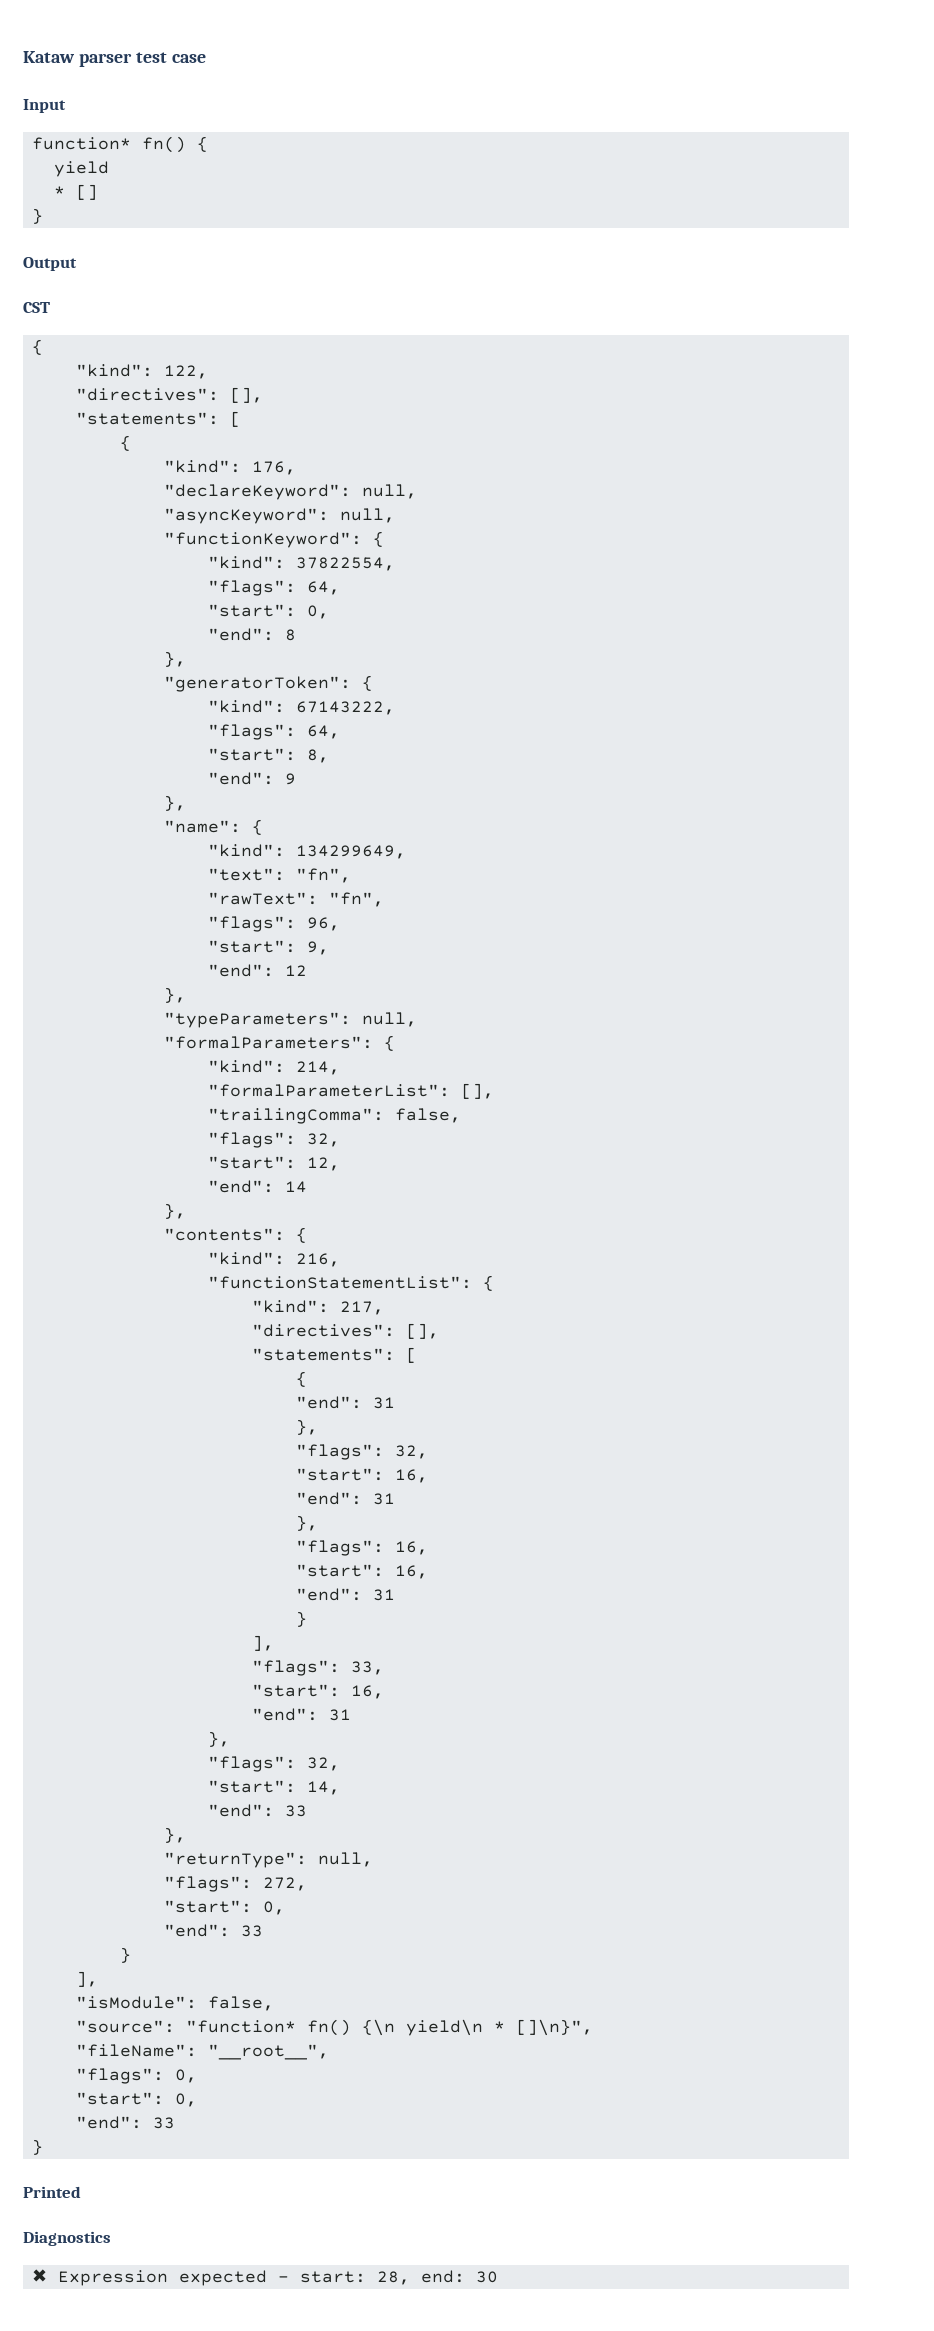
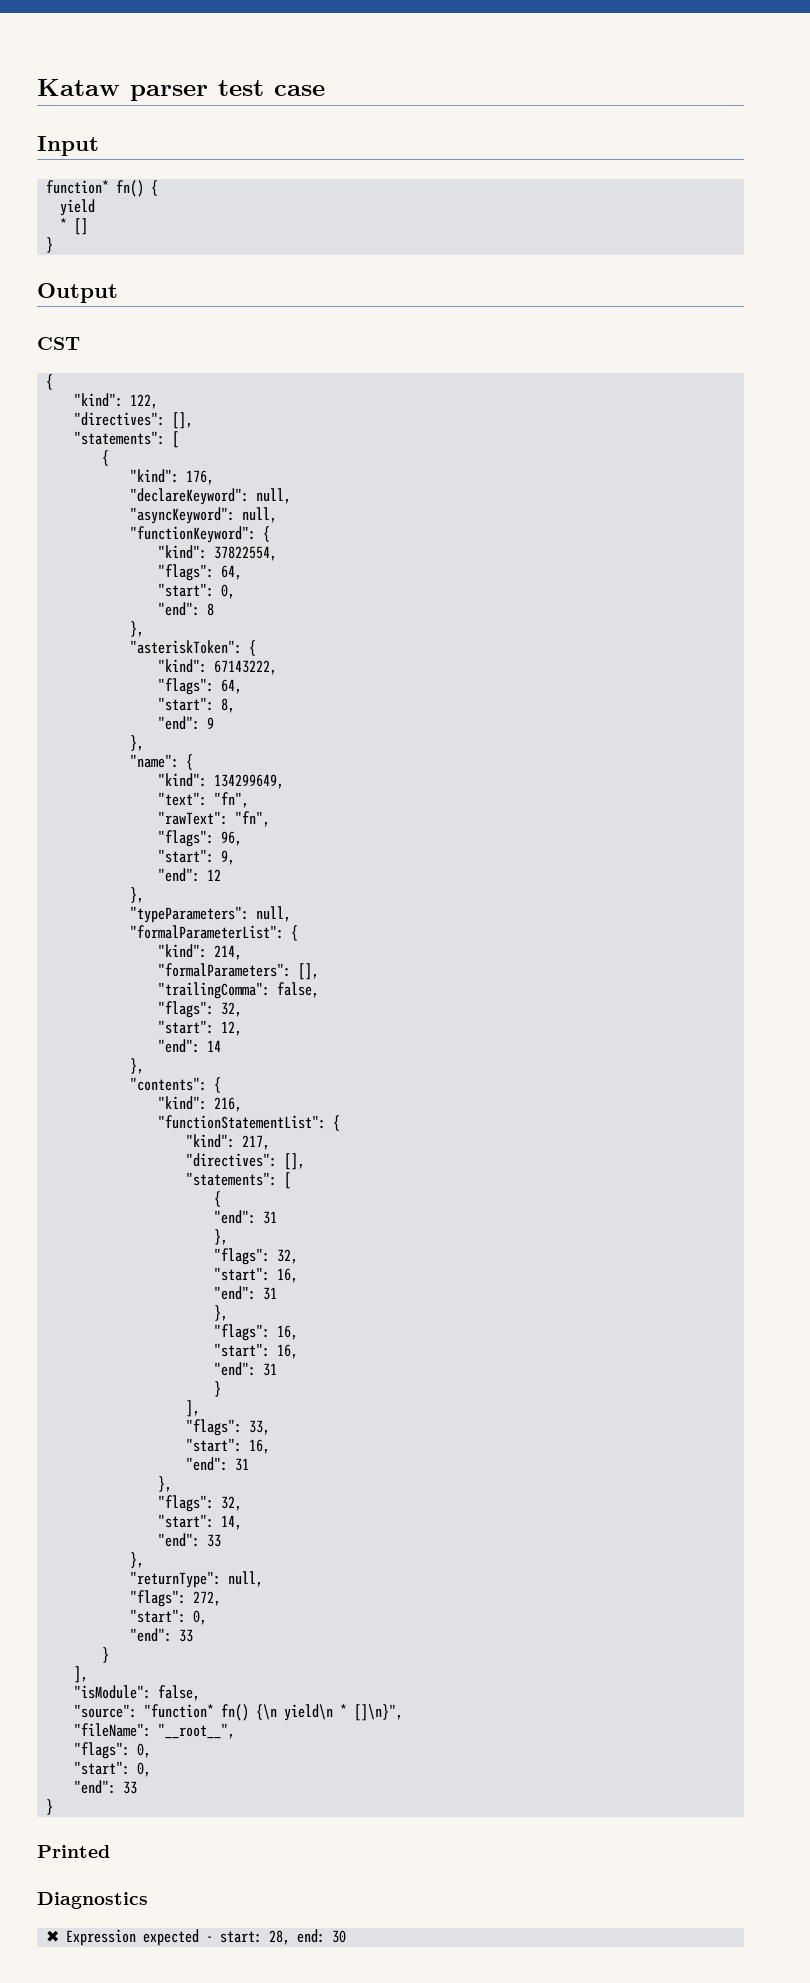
- "generatorToken": {
+ "asteriskToken": {
- "formalParameters": {
+ "formalParameterList": {
- "formalParameterList": [],
+ "formalParameters": [],

